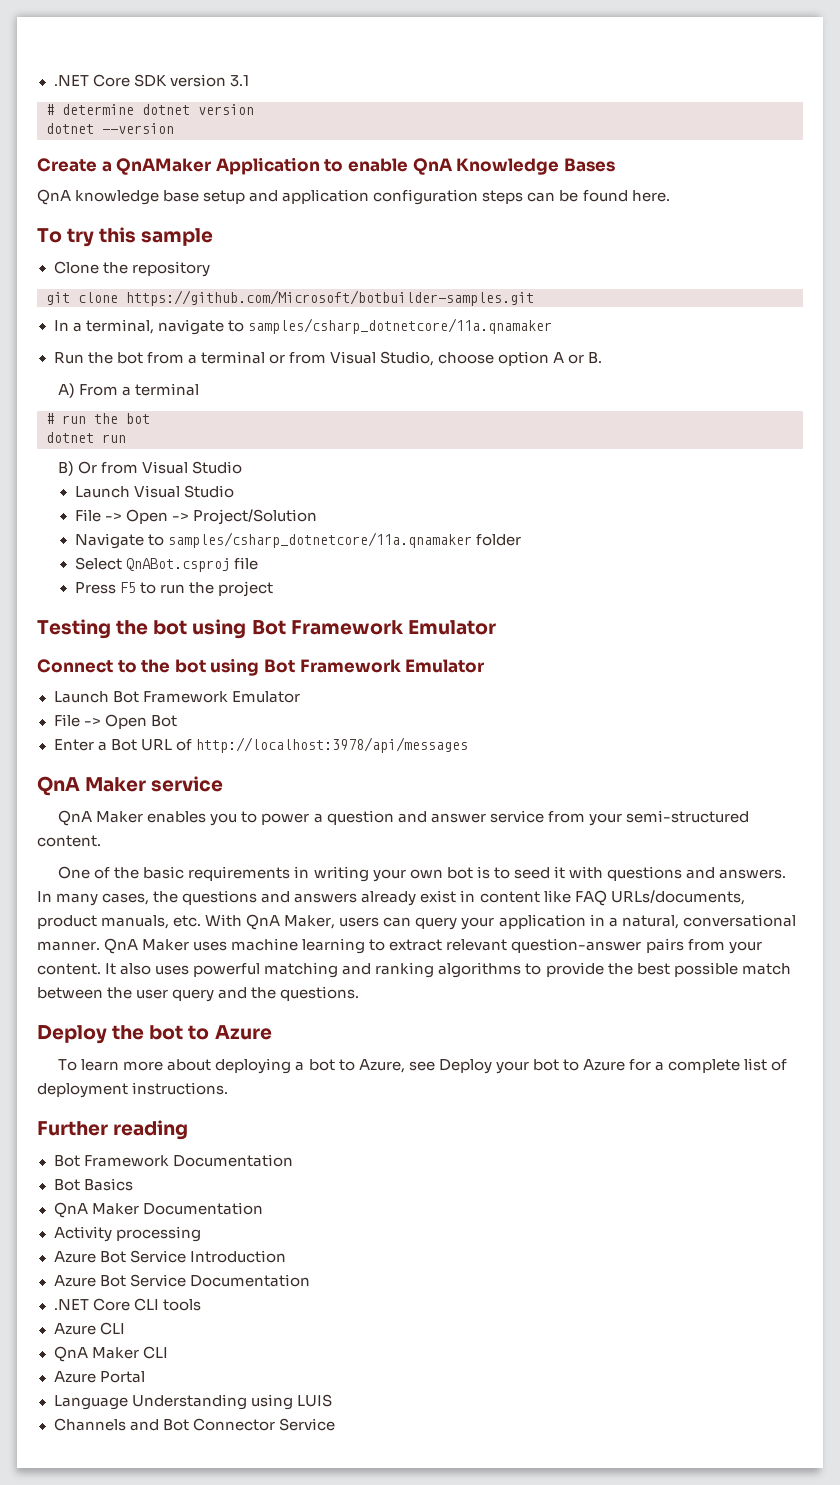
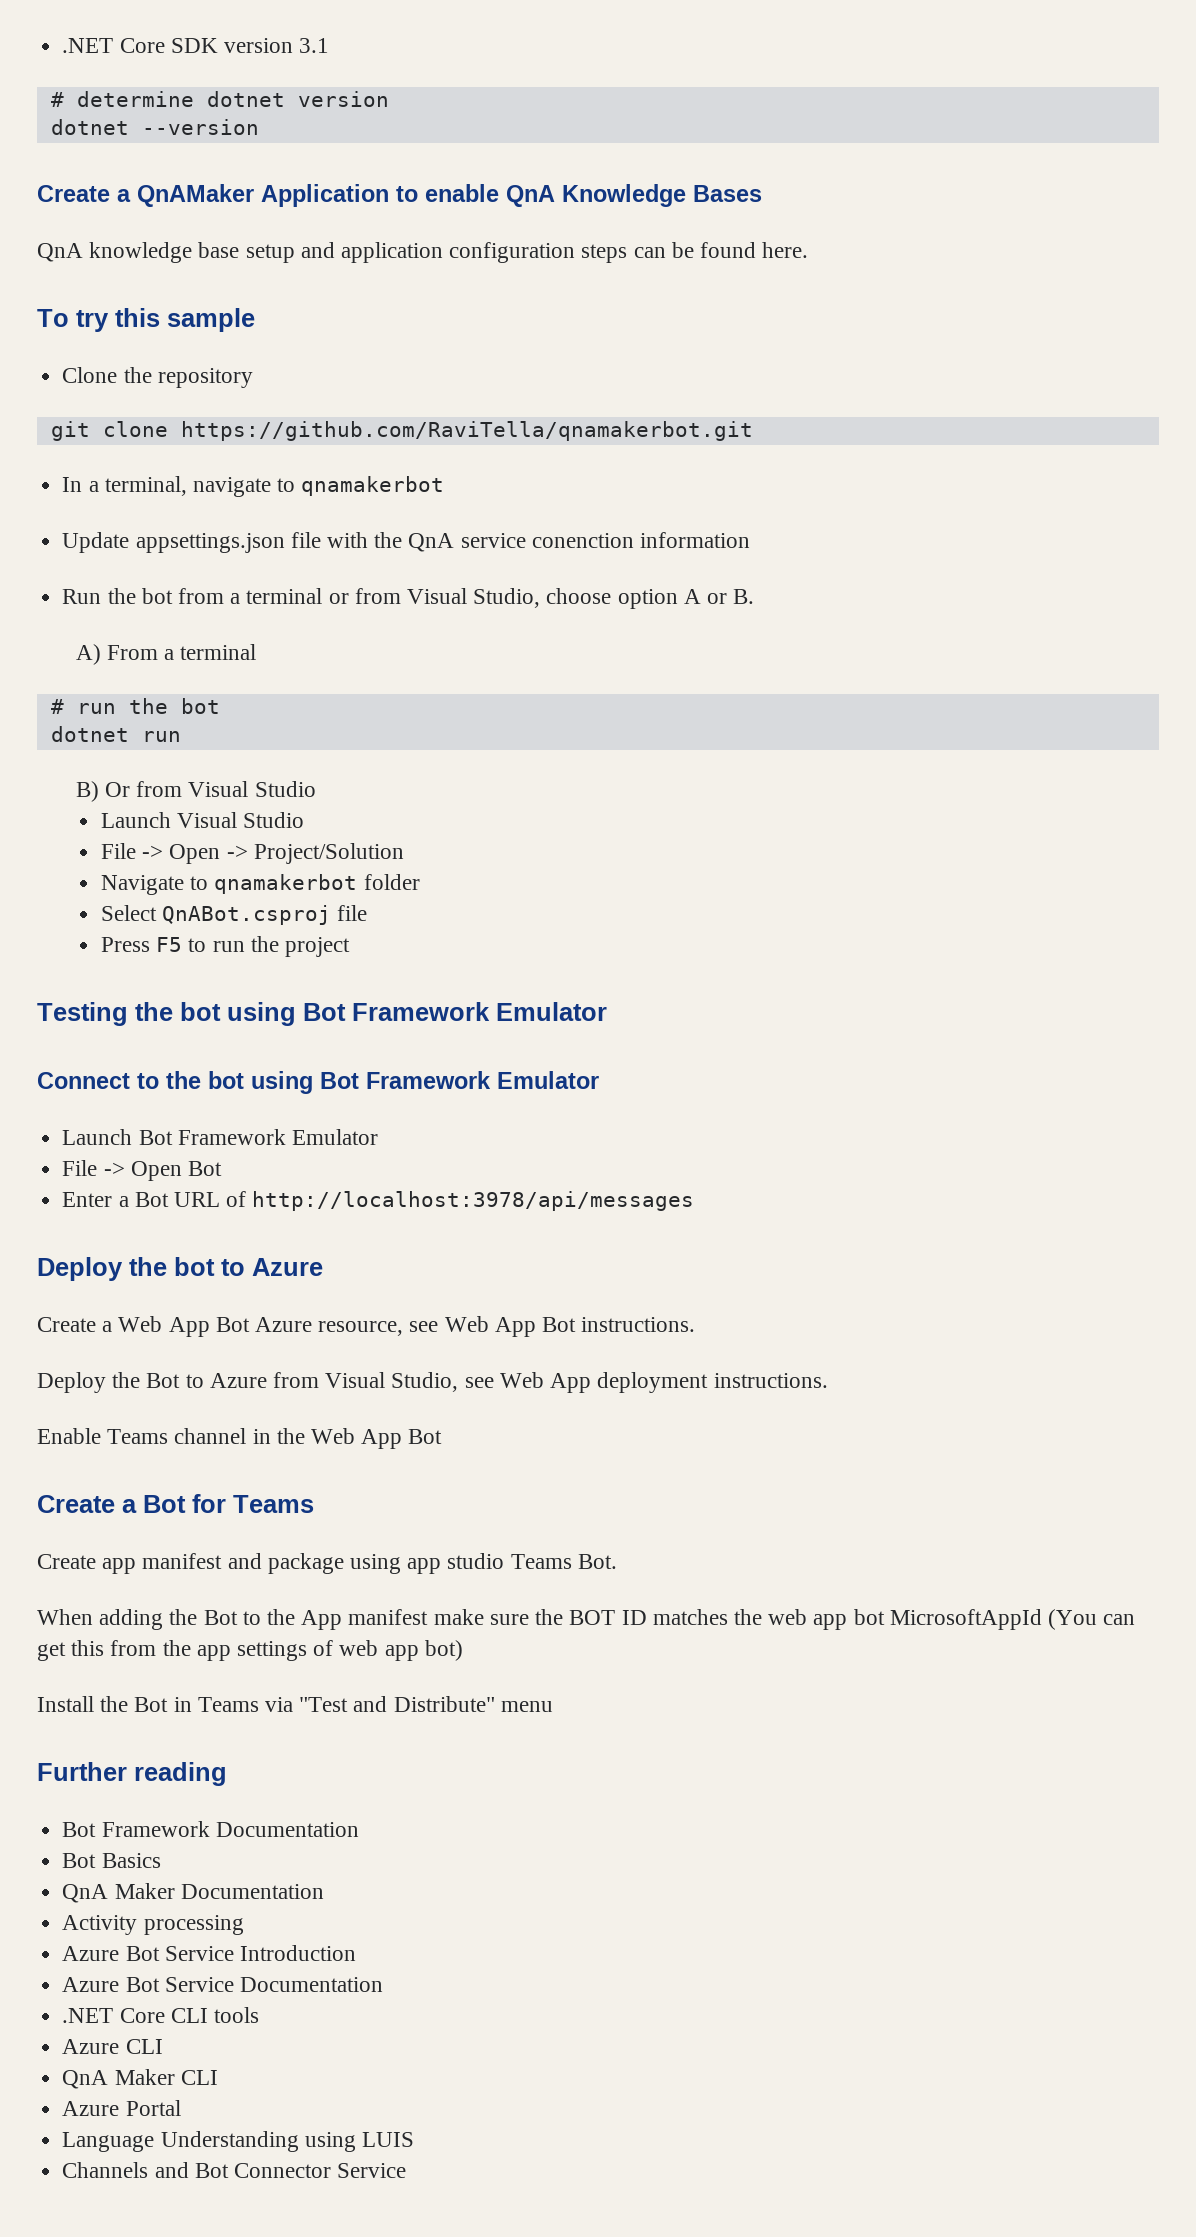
- git clone https://github.com/Microsoft/botbuilder-samples.git
+ git clone https://github.com/RaviTella/qnamakerbot.git
- In a terminal, navigate to samples/csharp_dotnetcore/11a.qnamaker
+ In a terminal, navigate to qnamakerbot
+ Update appsettings.json file with the QnA service conenction information
- Navigate to samples/csharp_dotnetcore/11a.qnamaker folder
+ Navigate to qnamakerbot folder
- QnA Maker service
- QnA Maker enables you to power a question and answer service from your semi-structured content.
- One of the basic requirements in writing your own bot is to seed it with questions and answers. In many cases, the questions and answers already exist in content like FAQ URLs/documents, product manuals, etc. With QnA Maker, users can query your application in a natural, conversational manner. QnA Maker uses machine learning to extract relevant question-answer pairs from your content. It also uses powerful matching and ranking algorithms to provide the best possible match between the user query and the questions.
- To learn more about deploying a bot to Azure, see Deploy your bot to Azure for a complete list of deployment instructions.
+ Create a Web App Bot Azure resource, see Web App Bot instructions.
+ Deploy the Bot to Azure from Visual Studio, see Web App deployment instructions.
+ Enable Teams channel in the Web App Bot
+ Create a Bot for Teams
+ Create app manifest and package using app studio Teams Bot.
+ When adding the Bot to the App manifest make sure the BOT ID matches the web app bot MicrosoftAppId (You can get this from the app settings of web app bot)
+ Install the Bot in Teams via "Test and Distribute" menu

